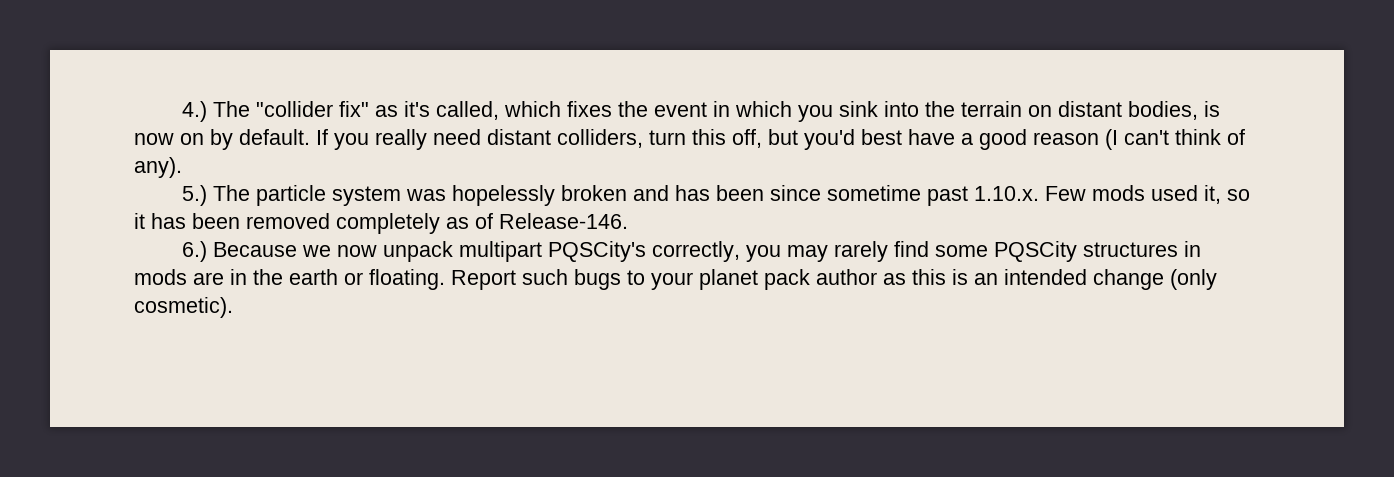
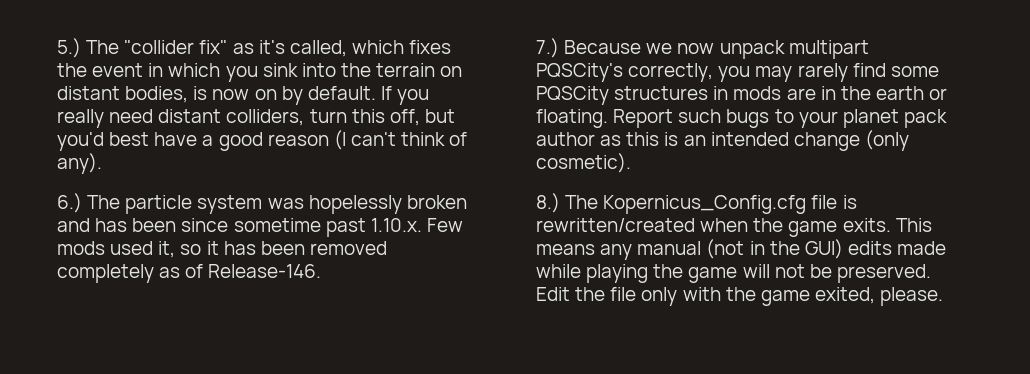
- 4.) The "collider fix" as it's called, which fixes the event in which you sink into the terrain on distant bodies, is now on by default.
+ 5.) The "collider fix" as it's called, which fixes the event in which you sink into the terrain on distant bodies, is now on by default.
- 5.) The particle system was hopelessly broken and has been since sometime past 1.10.x. Few mods used it, so it has been removed completely as of Release-146.
+ 6.) The particle system was hopelessly broken and has been since sometime past 1.10.x. Few mods used it, so it has been removed completely as of Release-146.
- 6.) Because we now unpack multipart PQSCity's correctly, you may rarely find some PQSCity structures in mods are in the earth or floating.
+ 7.) Because we now unpack multipart PQSCity's correctly, you may rarely find some PQSCity structures in mods are in the earth or floating.
+ 8.) The Kopernicus_Config.cfg file is rewritten/created when the game exits. This means any manual (not in the GUI) edits made while playing the game will not be preserved. Edit the file only with the game exited, please.

